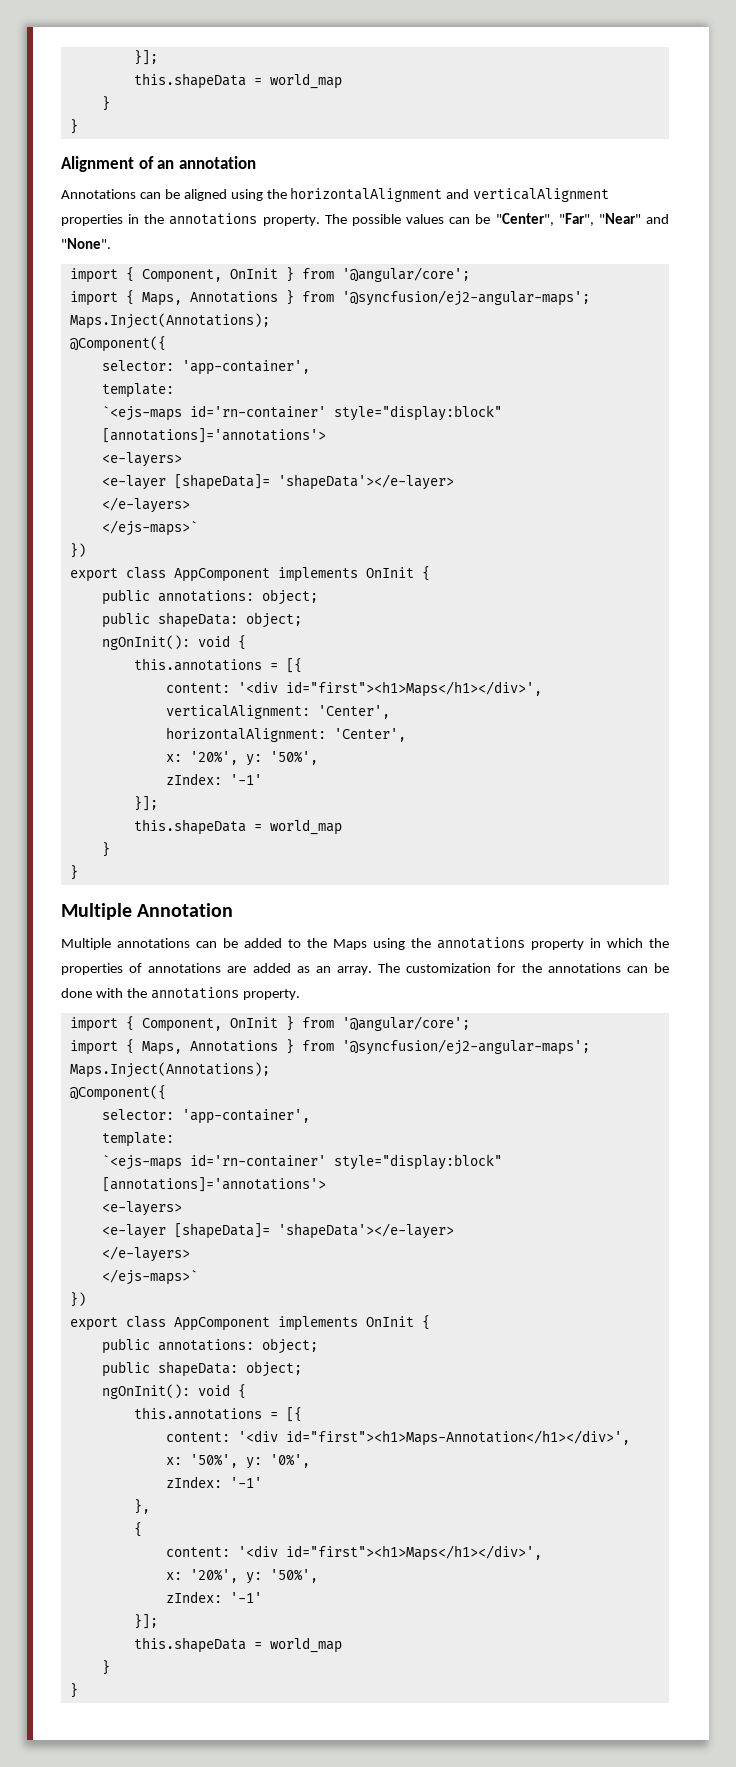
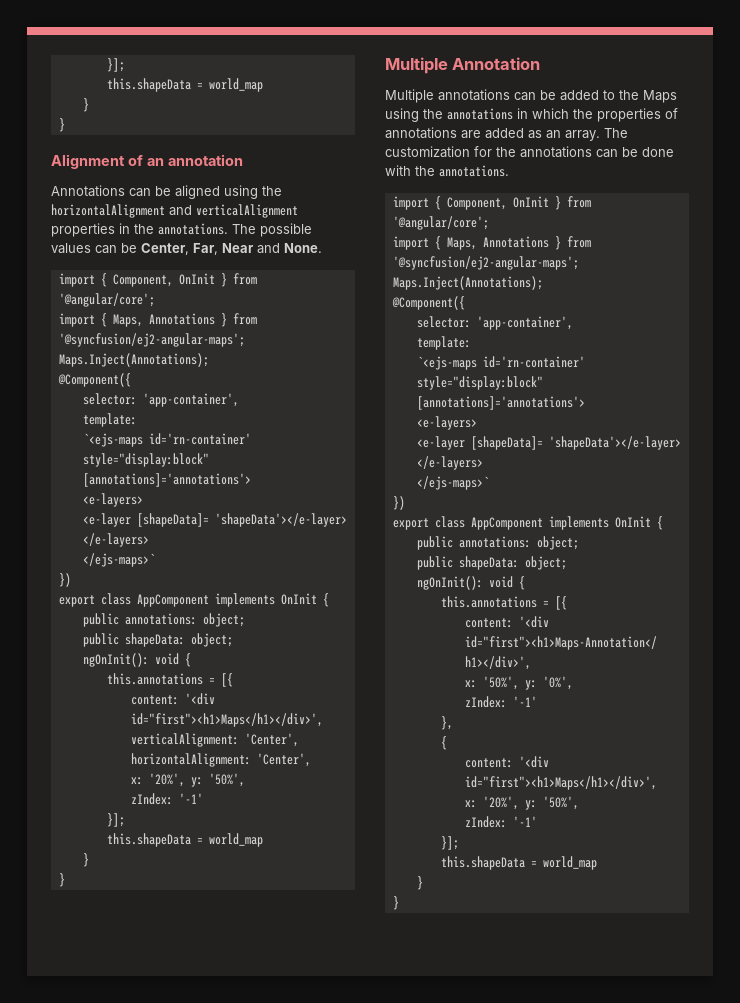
- Annotations can be aligned using the horizontalAlignment and verticalAlignment properties in the annotations property.
+ Annotations can be aligned using the horizontalAlignment and verticalAlignment properties in the annotations.
- The possible values can be "Center", "Far", "Near" and "None".
+ The possible values can be Center, Far, Near and None.
- Multiple annotations can be added to the Maps using the annotations property in which the properties of annotations are added as an array.
+ Multiple annotations can be added to the Maps using the annotations in which the properties of annotations are added as an array.
- The customization for the annotations can be done with the annotations property.
+ The customization for the annotations can be done with the annotations.

